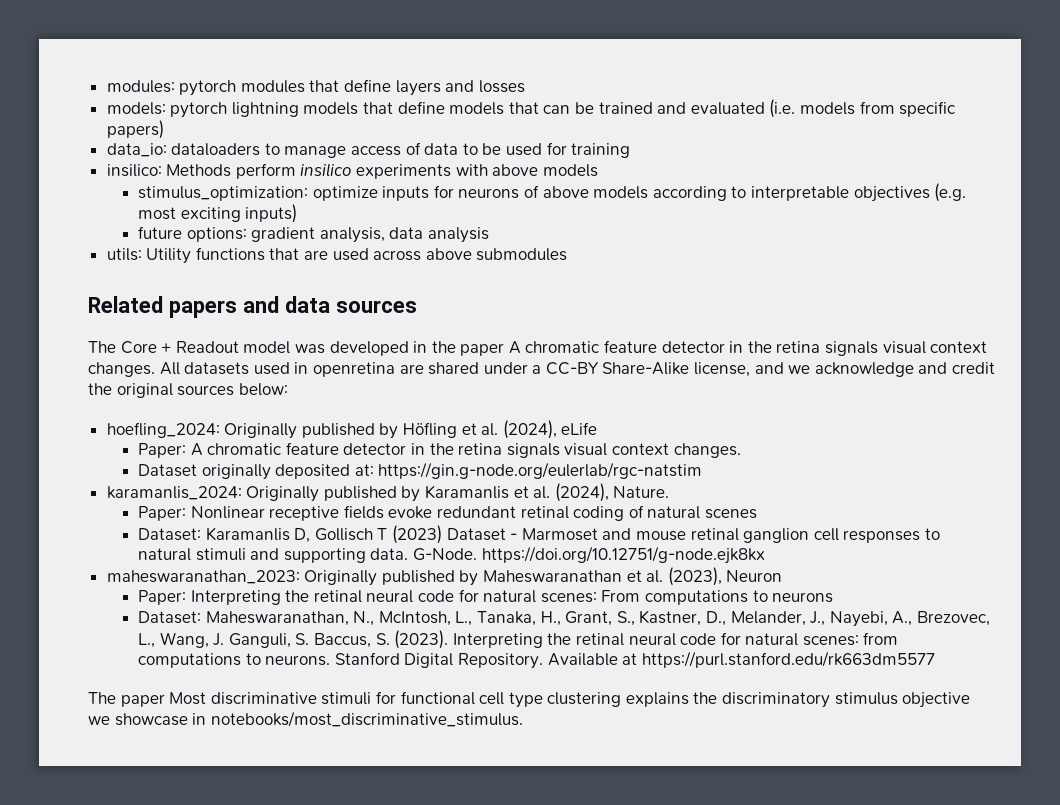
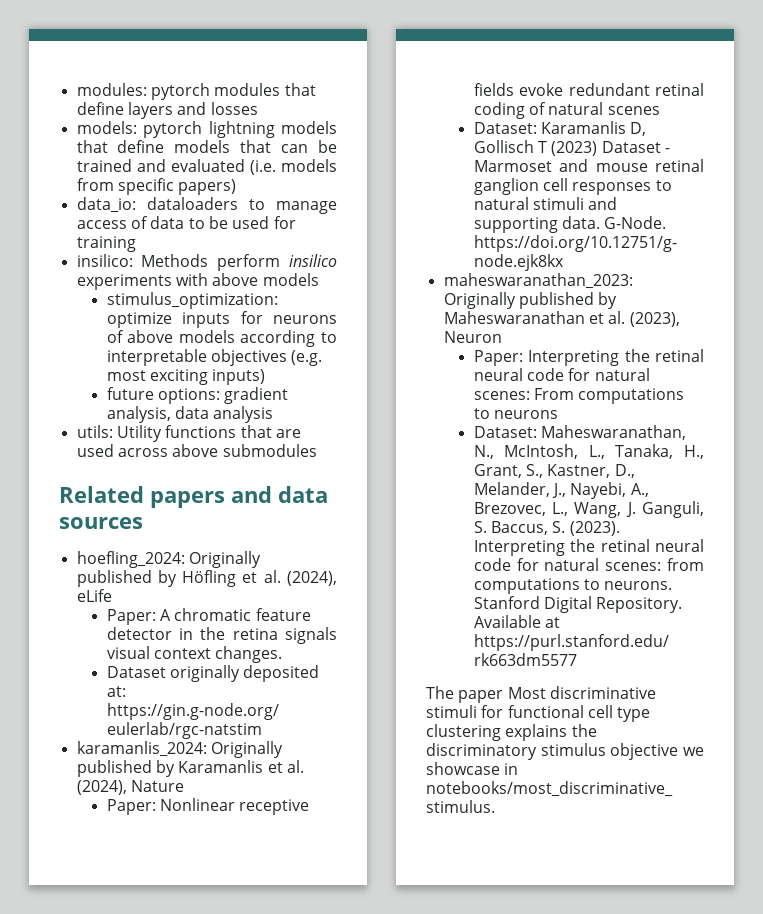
- The Core + Readout model was developed in the paper A chromatic feature detector in the retina signals visual context changes. All datasets used in openretina are shared under a CC-BY Share-Alike license, and we acknowledge and credit the original sources below:
- karamanlis_2024: Originally published by Karamanlis et al. (2024), Nature.
+ karamanlis_2024: Originally published by Karamanlis et al. (2024), Nature

